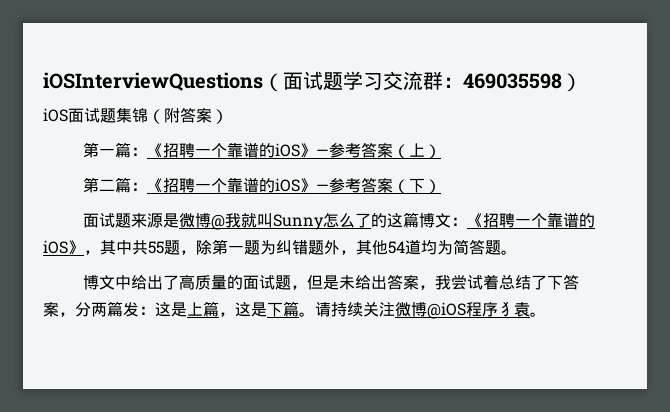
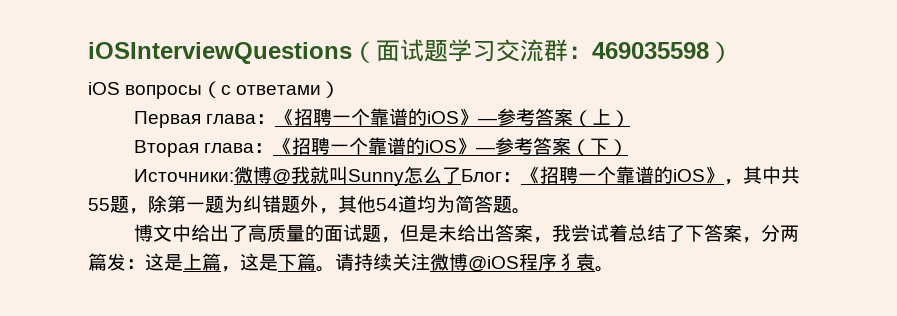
- iOS面试题集锦（附答案）
- 第一篇：《招聘一个靠谱的iOS》—参考答案（上）
+ iOS вопросы（с ответами）
+ Первая глава：《招聘一个靠谱的iOS》—参考答案（上）
- 第二篇：《招聘一个靠谱的iOS》—参考答案（下）
+ Вторая глава：《招聘一个靠谱的iOS》—参考答案（下）
- 面试题来源是微博@我就叫Sunny怎么了的这篇博文：《招聘一个靠谱的iOS》，其中共55题，除第一题为纠错题外，其他54道均为简答题。
+ Источники:微博@我就叫Sunny怎么了Блог：《招聘一个靠谱的iOS》，其中共55题，除第一题为纠错题外，其他54道均为简答题。

